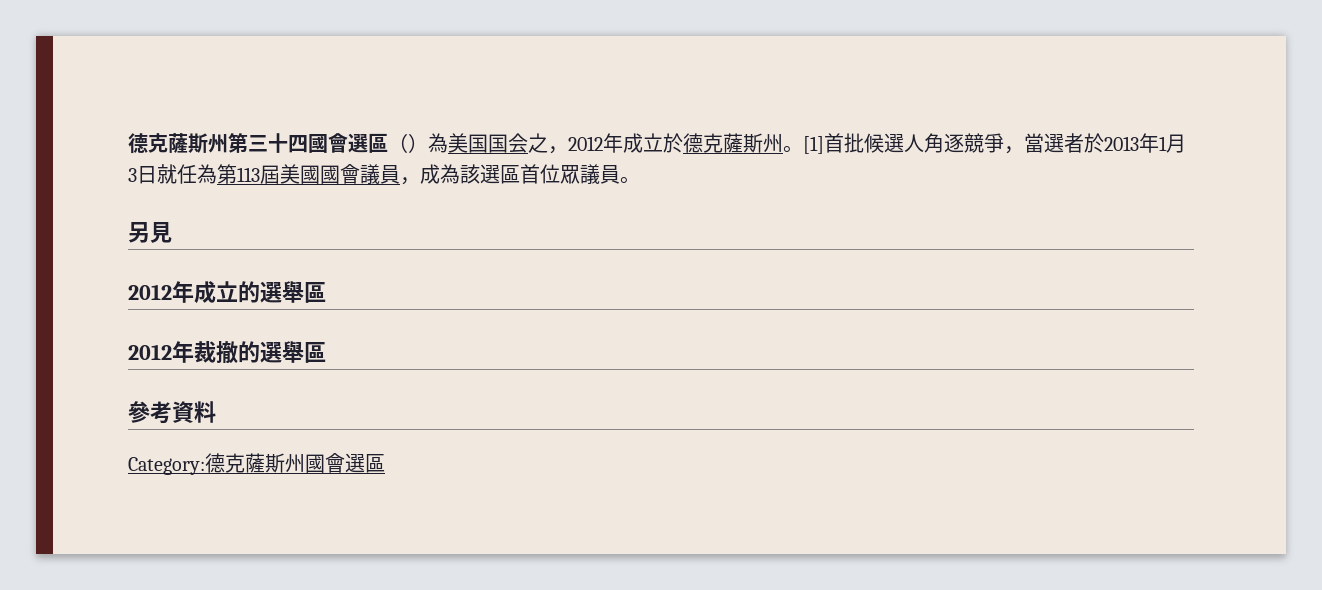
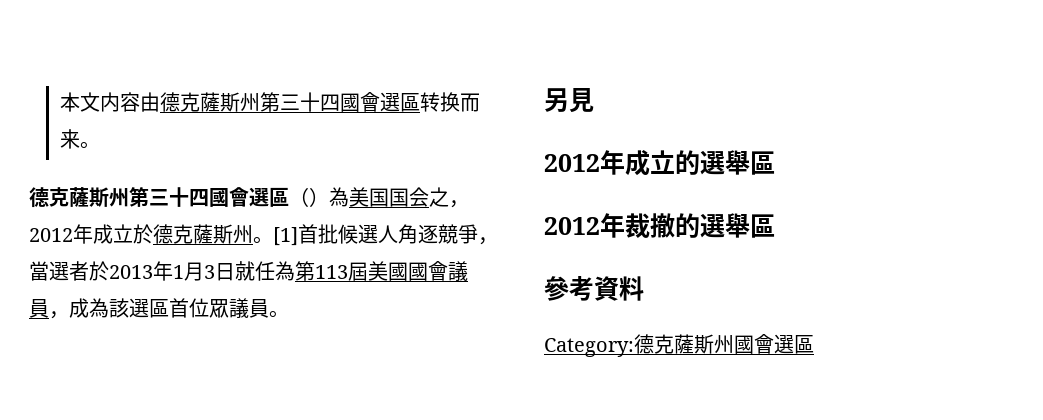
+ 本文内容由德克薩斯州第三十四國會選區转换而来。

